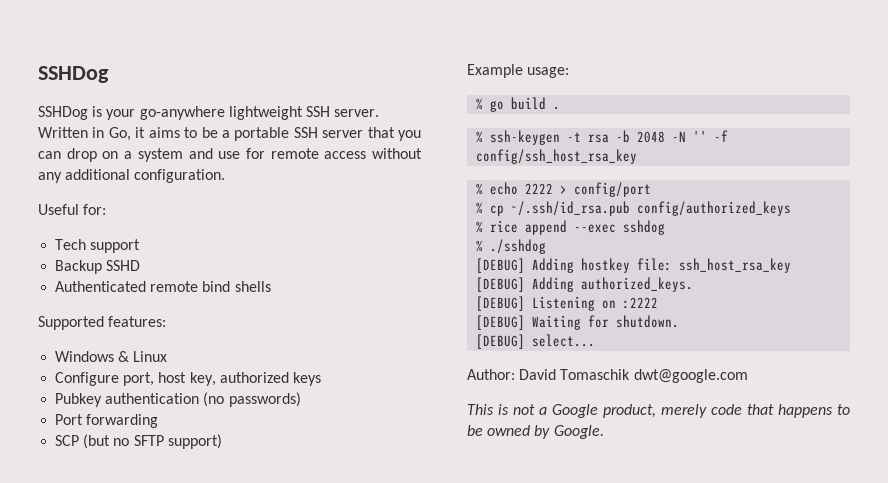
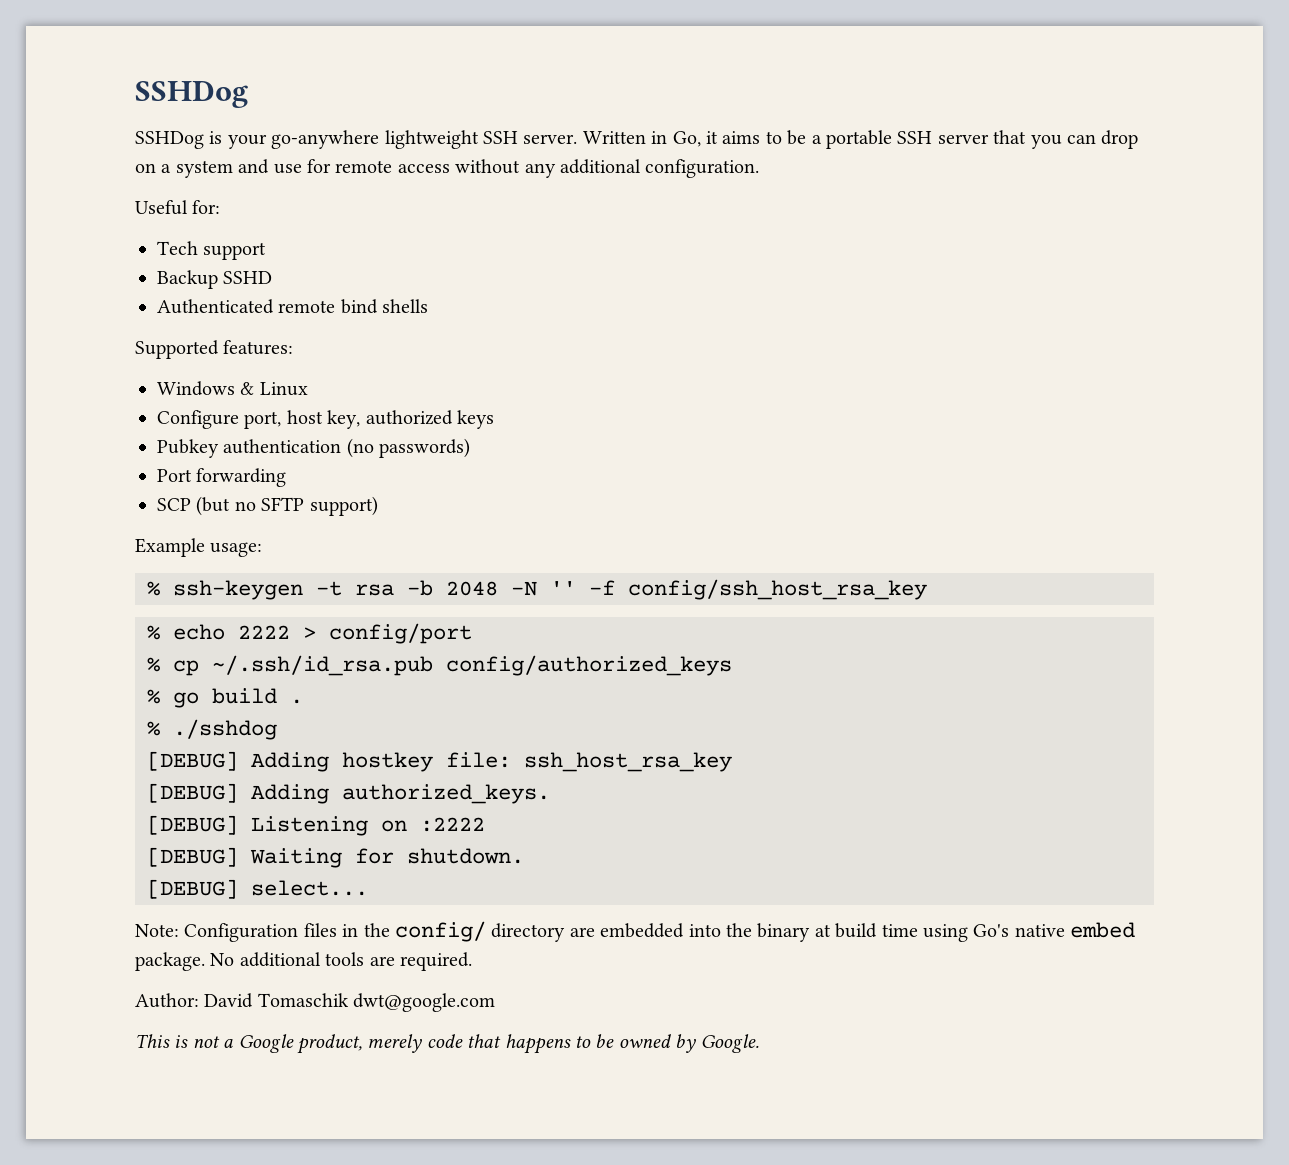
- % go build .
- % rice append --exec sshdog
+ % go build .
+ Note: Configuration files in the config/ directory are embedded into the binary at build time using Go's native embed package. No additional tools are required.

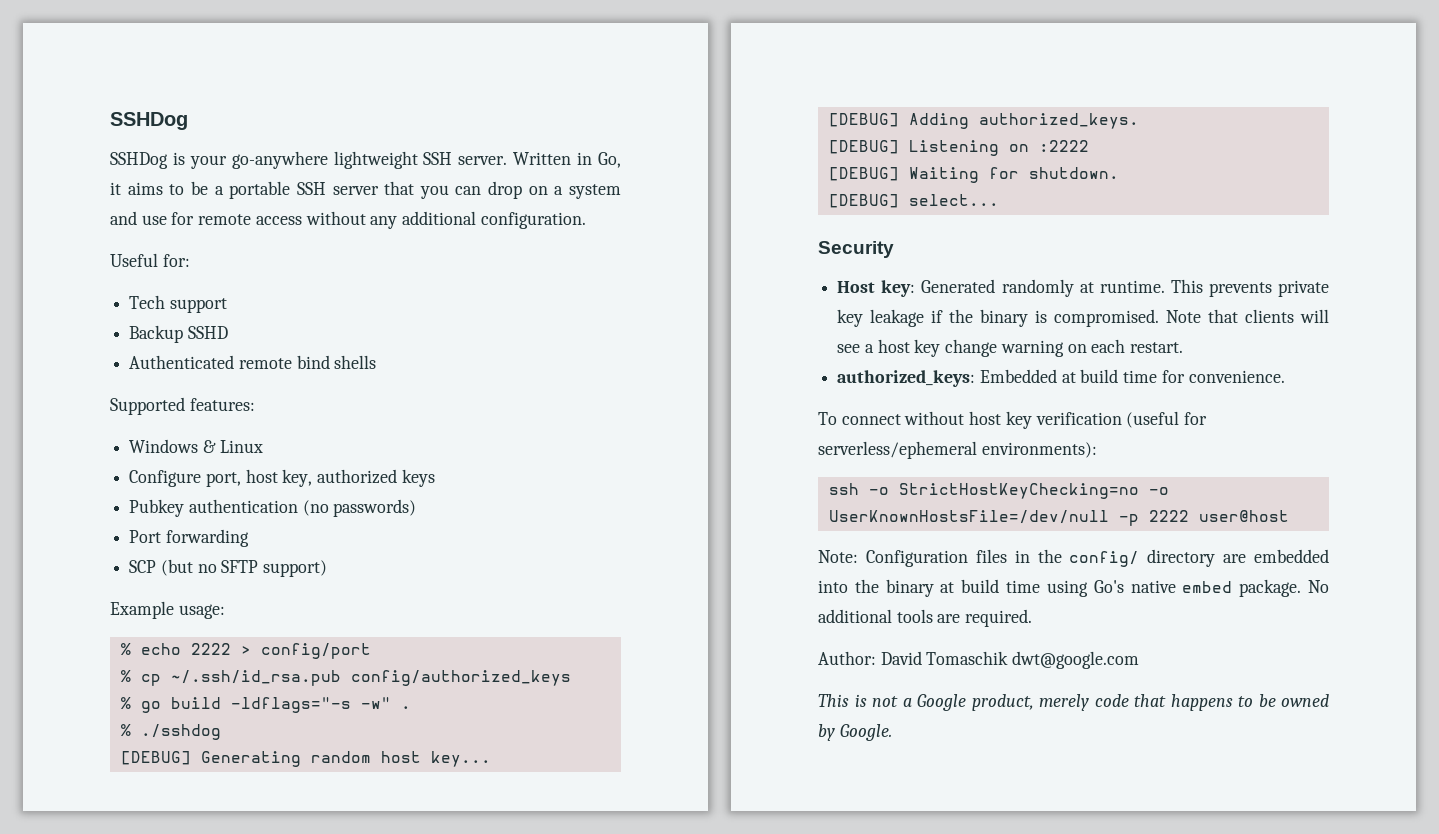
- % ssh-keygen -t rsa -b 2048 -N '' -f config/ssh_host_rsa_key
- % go build .
+ % go build -ldflags="-s -w" .
- [DEBUG] Adding hostkey file: ssh_host_rsa_key
+ [DEBUG] Generating random host key...
+ Security
+ Host key: Generated randomly at runtime. This prevents private key leakage if the binary is compromised. Note that clients will see a host key change warning on each restart.
+ authorized_keys: Embedded at build time for convenience.
+ To connect without host key verification (useful for serverless/ephemeral environments):
+ ssh -o StrictHostKeyChecking=no -o UserKnownHostsFile=/dev/null -p 2222 user@host

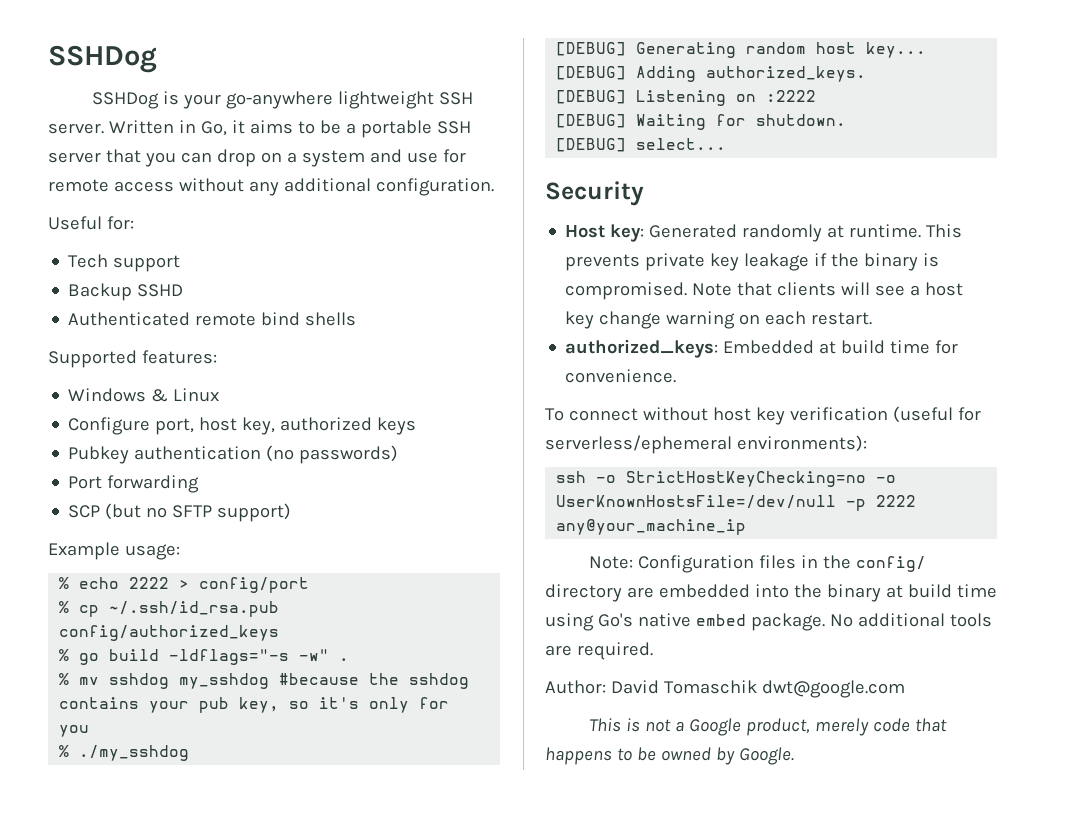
- % ./sshdog
+ % mv sshdog my_sshdog #because the sshdog contains your pub key, so it's only for you
+ % ./my_sshdog
- ssh -o StrictHostKeyChecking=no -o UserKnownHostsFile=/dev/null -p 2222 user@host
+ ssh -o StrictHostKeyChecking=no -o UserKnownHostsFile=/dev/null -p 2222 any@your_machine_ip

